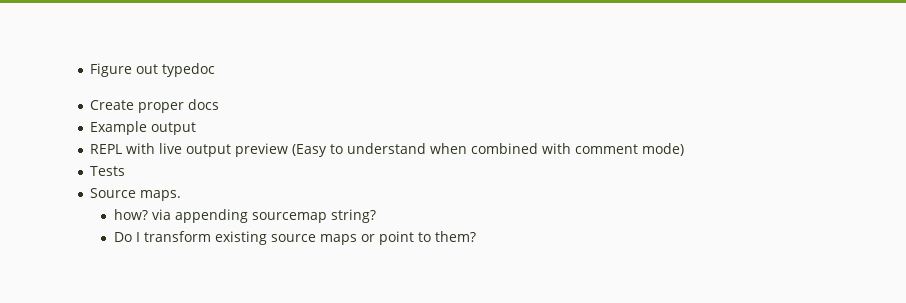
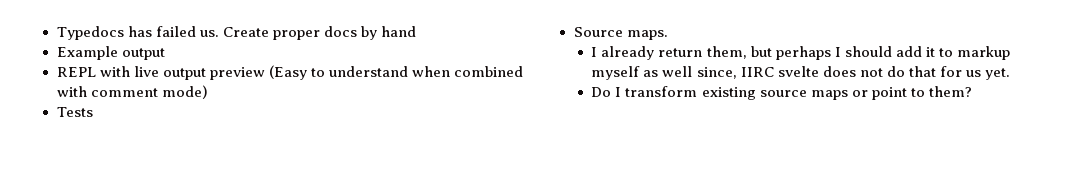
- Figure out typedoc
- Create proper docs
+ Typedocs has failed us. Create proper docs by hand
- how? via appending sourcemap string?
+ I already return them, but perhaps I should add it to markup myself as well since, IIRC svelte does not do that for us yet.

